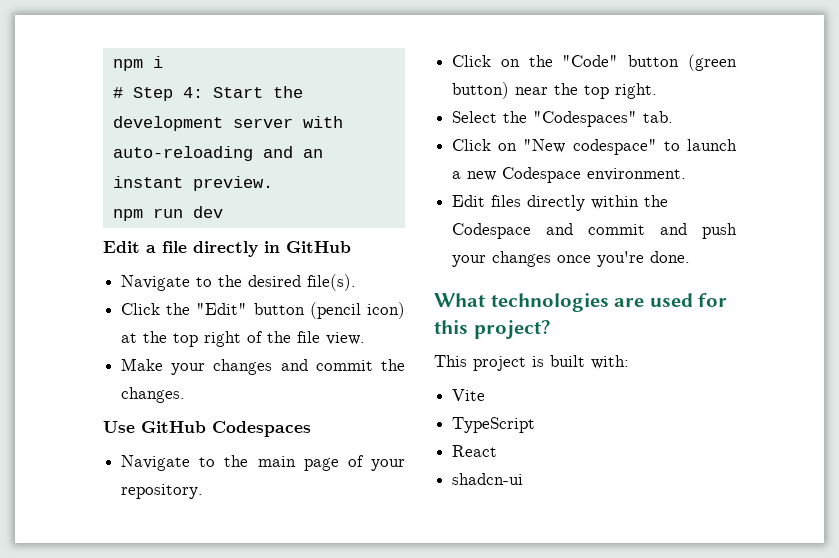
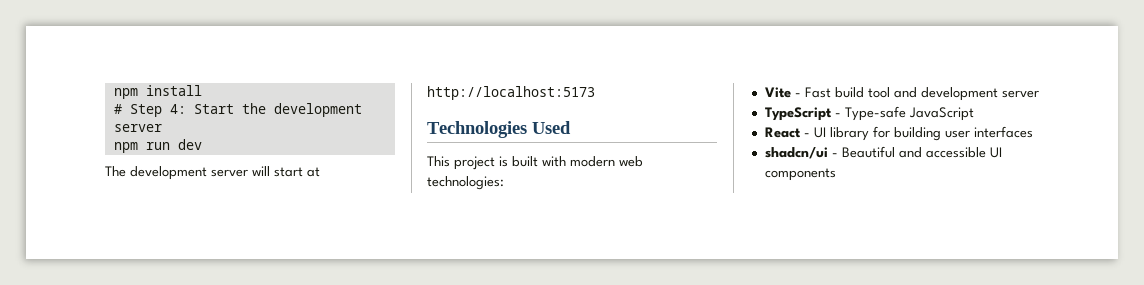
- npm i
+ npm install
- # Step 4: Start the development server with auto-reloading and an instant preview.
+ # Step 4: Start the development server
  npm run dev
- Edit a file directly in GitHub
- Navigate to the desired file(s).
- Click the "Edit" button (pencil icon) at the top right of the file view.
- Make your changes and commit the changes.
- Use GitHub Codespaces
- Navigate to the main page of your repository.
- Click on the "Code" button (green button) near the top right.
- Select the "Codespaces" tab.
- Click on "New codespace" to launch a new Codespace environment.
- Edit files directly within the Codespace and commit and push your changes once you're done.
- What technologies are used for this project?
- This project is built with:
- Vite
- TypeScript
- React
- shadcn-ui
+ The development server will start at http://localhost:5173
+ Technologies Used
+ This project is built with modern web technologies:
+ Vite - Fast build tool and development server
+ TypeScript - Type-safe JavaScript
+ React - UI library for building user interfaces
+ shadcn/ui - Beautiful and accessible UI components

